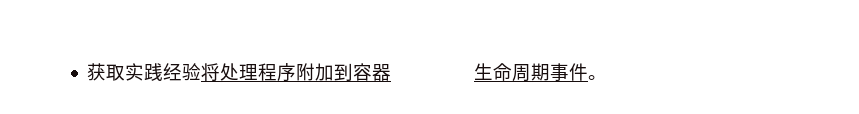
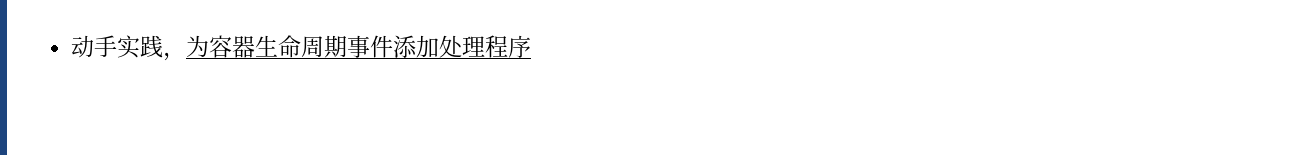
- 获取实践经验将处理程序附加到容器生命周期事件。
+ 动手实践，为容器生命周期事件添加处理程序

